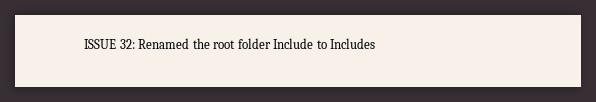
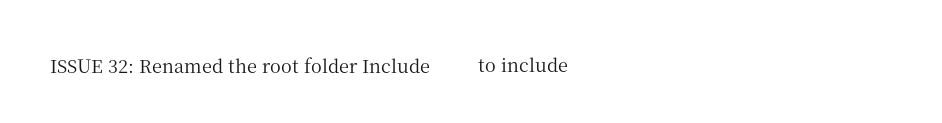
- ISSUE 32: Renamed the root folder Include to Includes
+ ISSUE 32: Renamed the root folder Include to include

